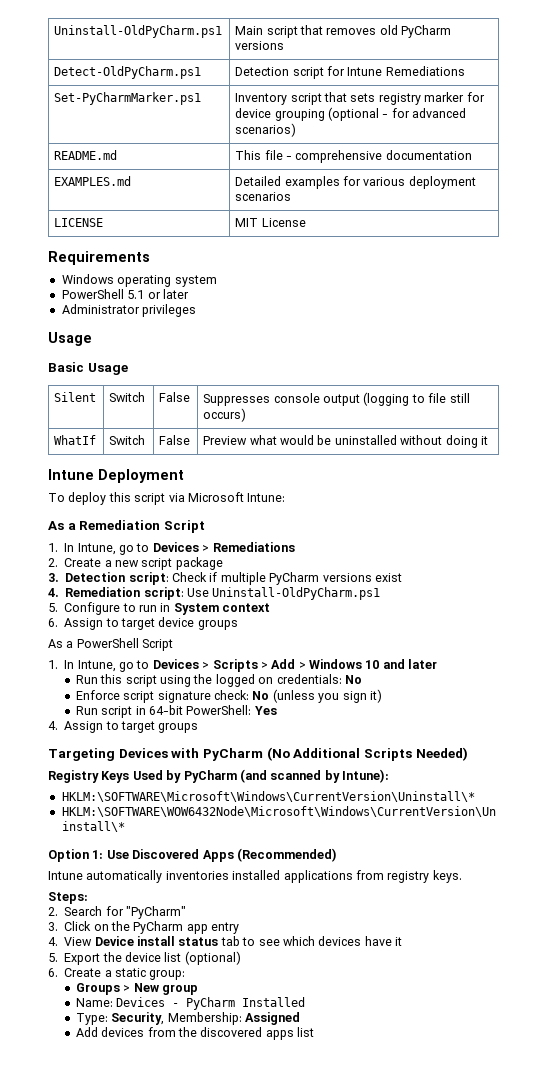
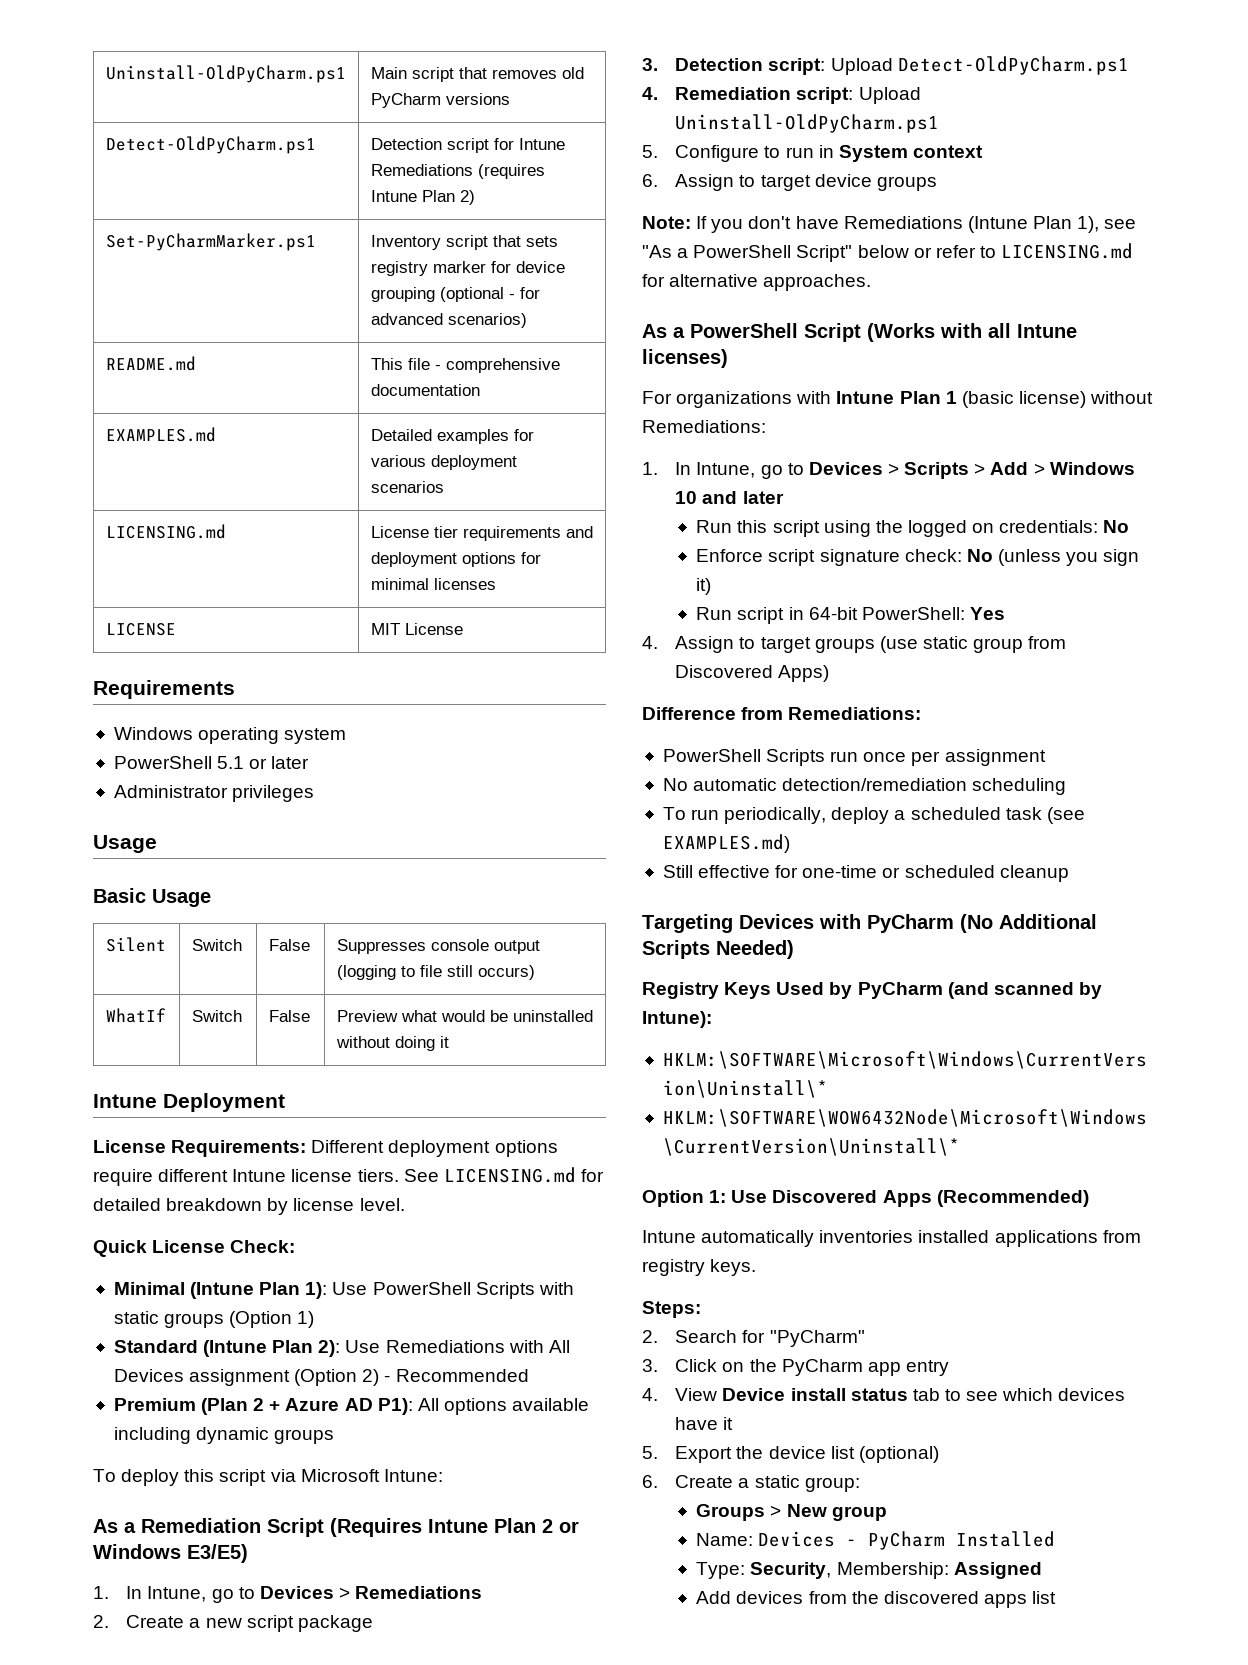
- Detect-OldPyCharm.ps1 | Detection script for Intune Remediations
+ Detect-OldPyCharm.ps1 | Detection script for Intune Remediations (requires Intune Plan 2)
+ LICENSING.md | License tier requirements and deployment options for minimal licenses
+ License Requirements: Different deployment options require different Intune license tiers. See LICENSING.md for detailed breakdown by license level.
+ Quick License Check:
+ Minimal (Intune Plan 1): Use PowerShell Scripts with static groups (Option 1)
+ Standard (Intune Plan 2): Use Remediations with All Devices assignment (Option 2) - Recommended
+ Premium (Plan 2 + Azure AD P1): All options available including dynamic groups
- As a Remediation Script
+ As a Remediation Script (Requires Intune Plan 2 or Windows E3/E5)
- 3. Detection script: Check if multiple PyCharm versions exist
+ 3. Detection script: Upload Detect-OldPyCharm.ps1
- 4. Remediation script: Use Uninstall-OldPyCharm.ps1
+ 4. Remediation script: Upload Uninstall-OldPyCharm.ps1
- As a PowerShell Script
+ Note: If you don't have Remediations (Intune Plan 1), see "As a PowerShell Script" below or refer to LICENSING.md for alternative approaches.
+ As a PowerShell Script (Works with all Intune licenses)
+ For organizations with Intune Plan 1 (basic license) without Remediations:
- 4. Assign to target groups
+ 4. Assign to target groups (use static group from Discovered Apps)
+ Difference from Remediations:
+ PowerShell Scripts run once per assignment
+ No automatic detection/remediation scheduling
+ To run periodically, deploy a scheduled task (see EXAMPLES.md)
+ Still effective for one-time or scheduled cleanup

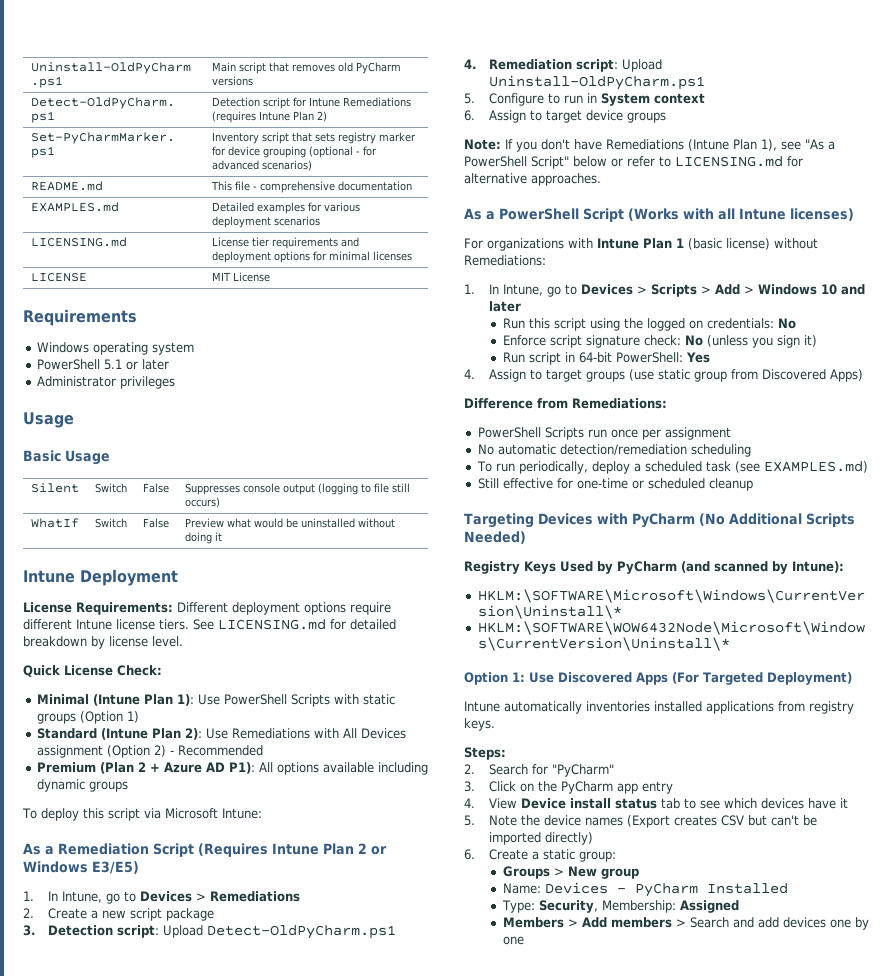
- Option 1: Use Discovered Apps (Recommended)
+ Option 1: Use Discovered Apps (For Targeted Deployment)
- 5. Export the device list (optional)
+ 5. Note the device names (Export creates CSV but can't be imported directly)
- Add devices from the discovered apps list
+ Members > Add members > Search and add devices one by one

